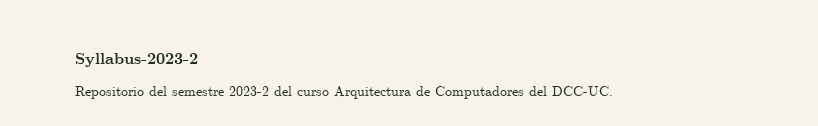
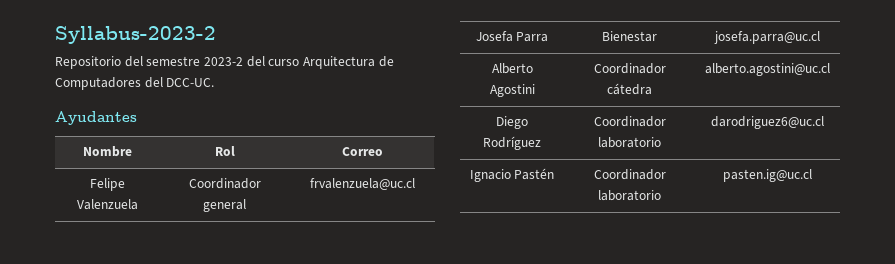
+ Ayudantes
+ Nombre | Rol | Correo
+ Felipe Valenzuela | Coordinador general | frvalenzuela@uc.cl
+ Josefa Parra | Bienestar | josefa.parra@uc.cl
+ Alberto Agostini | Coordinador cátedra | alberto.agostini@uc.cl
+ Diego Rodríguez | Coordinador laboratorio | darodriguez6@uc.cl
+ Ignacio Pastén | Coordinador laboratorio | pasten.ig@uc.cl

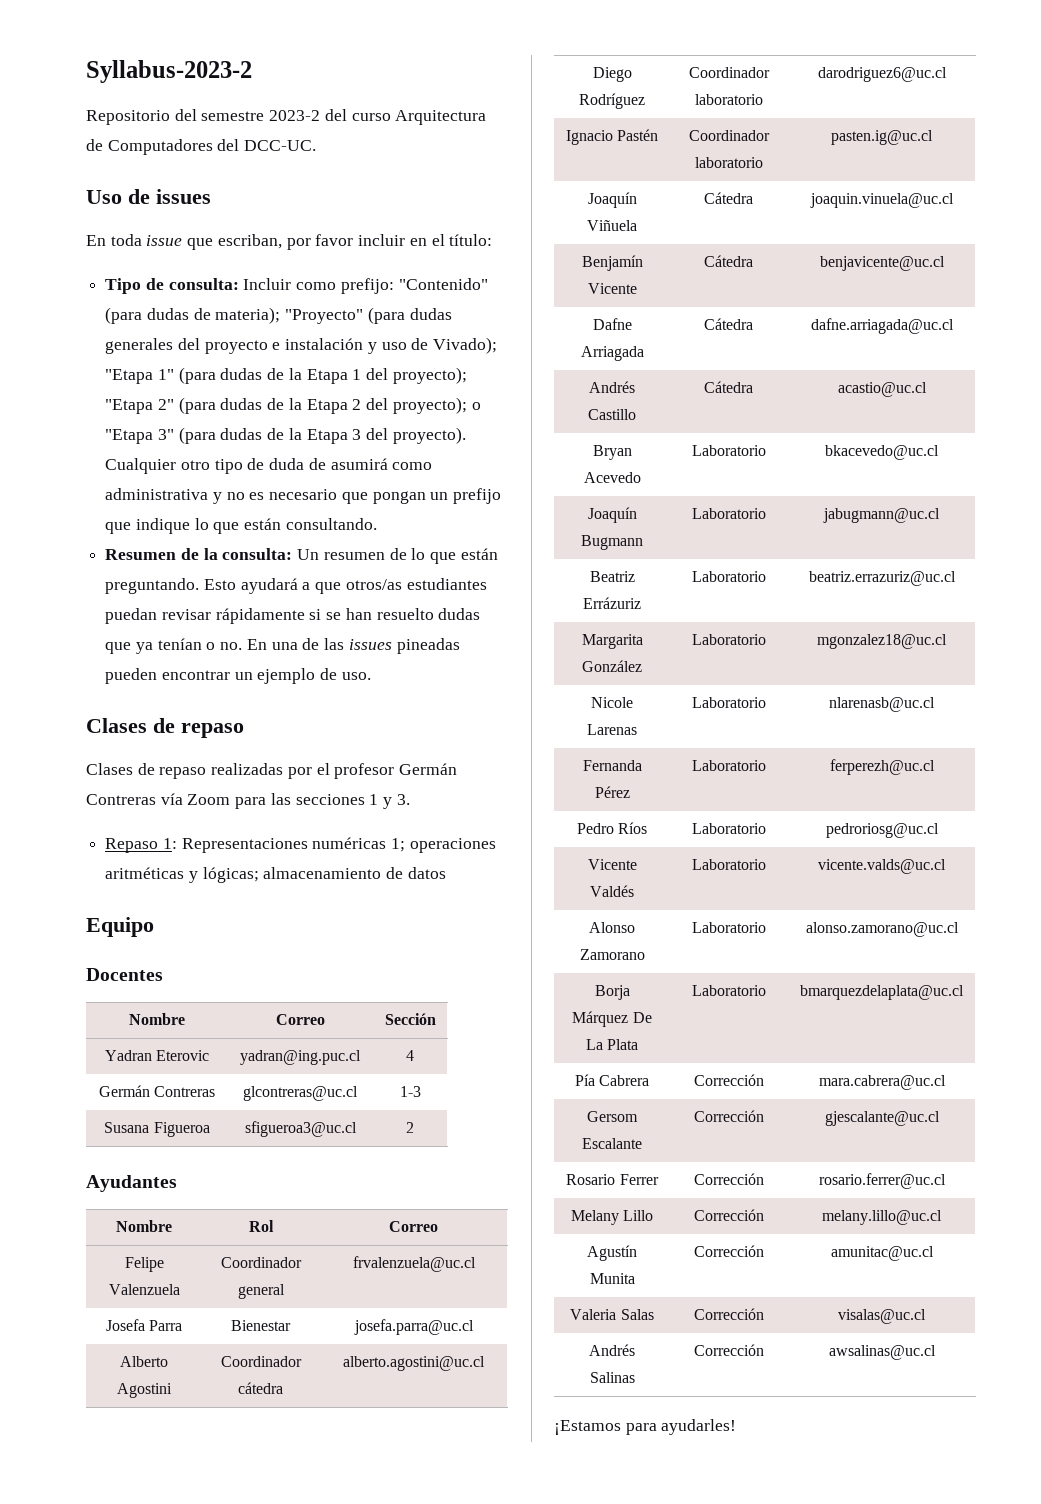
+ Uso de issues
+ En toda issue que escriban, por favor incluir en el título:
+ Tipo de consulta: Incluir como prefijo: "Contenido" (para dudas de materia); "Proyecto" (para dudas generales del proyecto e instalación y uso de Vivado); "Etapa 1" (para dudas de la Etapa 1 del proyecto); "Etapa 2" (para dudas de la Etapa 2 del proyecto); o "Etapa 3" (para dudas de la Etapa 3 del proyecto). Cualquier otro tipo de duda de asumirá como administrativa y no es necesario que pongan un prefijo que indique lo que están consultando.
+ Resumen de la consulta: Un resumen de lo que están preguntando. Esto ayudará a que otros/as estudiantes puedan revisar rápidamente si se han resuelto dudas que ya tenían o no. En una de las issues pineadas pueden encontrar un ejemplo de uso.
+ Clases de repaso
+ Clases de repaso realizadas por el profesor Germán Contreras vía Zoom para las secciones 1 y 3.
+ Repaso 1: Representaciones numéricas 1; operaciones aritméticas y lógicas; almacenamiento de datos
+ Equipo
+ Docentes
+ Nombre | Correo | Sección
+ Yadran Eterovic | yadran@ing.puc.cl | 4
+ Germán Contreras | glcontreras@uc.cl | 1-3
+ Susana Figueroa | sfigueroa3@uc.cl | 2
+ Joaquín Viñuela | Cátedra | joaquin.vinuela@uc.cl
+ Benjamín Vicente | Cátedra | benjavicente@uc.cl
+ Dafne Arriagada | Cátedra | dafne.arriagada@uc.cl
+ Andrés Castillo | Cátedra | acastio@uc.cl
+ Bryan Acevedo | Laboratorio | bkacevedo@uc.cl
+ Joaquín Bugmann | Laboratorio | jabugmann@uc.cl
+ Beatriz Errázuriz | Laboratorio | beatriz.errazuriz@uc.cl
+ Margarita González | Laboratorio | mgonzalez18@uc.cl
+ Nicole Larenas | Laboratorio | nlarenasb@uc.cl
+ Fernanda Pérez | Laboratorio | ferperezh@uc.cl
+ Pedro Ríos | Laboratorio | pedroriosg@uc.cl
+ Vicente Valdés | Laboratorio | vicente.valds@uc.cl
+ Alonso Zamorano | Laboratorio | alonso.zamorano@uc.cl
+ Borja Márquez De La Plata | Laboratorio | bmarquezdelaplata@uc.cl
+ Pía Cabrera | Corrección | mara.cabrera@uc.cl
+ Gersom Escalante | Corrección | gjescalante@uc.cl
+ Rosario Ferrer | Corrección | rosario.ferrer@uc.cl
+ Melany Lillo | Corrección | melany.lillo@uc.cl
+ Agustín Munita | Corrección | amunitac@uc.cl
+ Valeria Salas | Corrección | visalas@uc.cl
+ Andrés Salinas | Corrección | awsalinas@uc.cl
+ ¡Estamos para ayudarles!

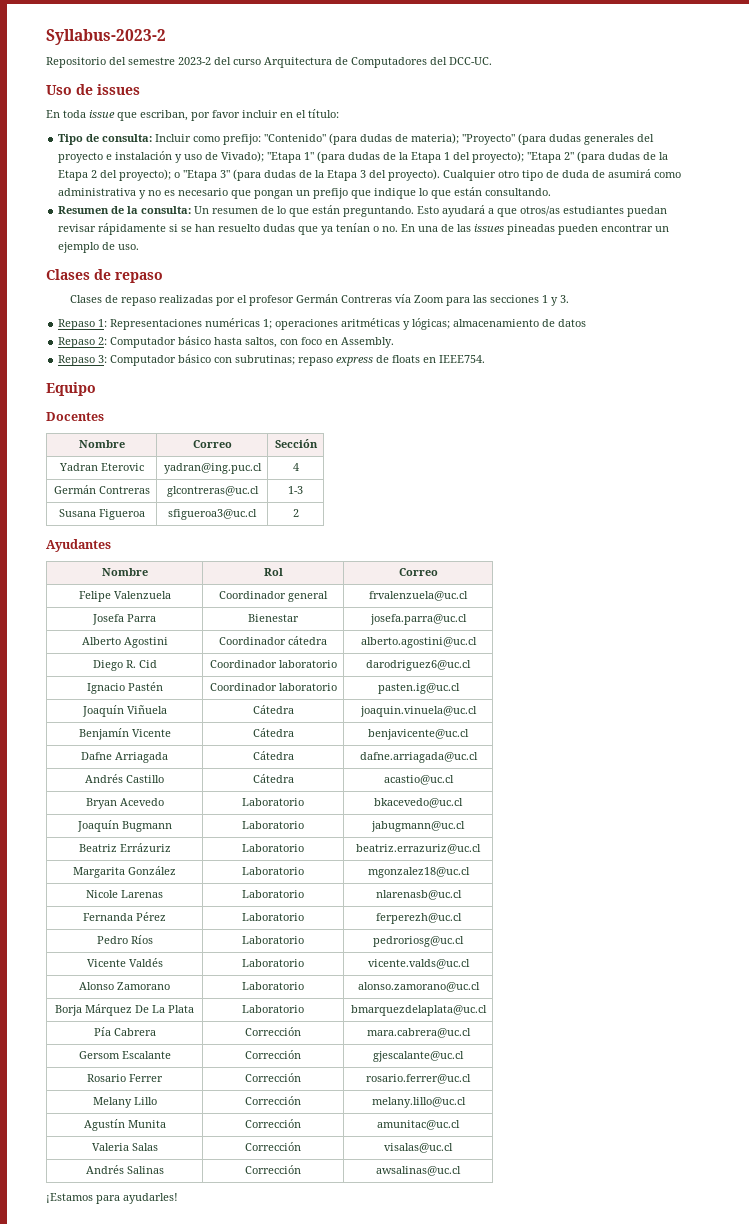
+ Repaso 2: Computador básico hasta saltos, con foco en Assembly.
+ Repaso 3: Computador básico con subrutinas; repaso express de floats en IEEE754.
- Diego Rodríguez | Coordinador laboratorio | darodriguez6@uc.cl
+ Diego R. Cid | Coordinador laboratorio | darodriguez6@uc.cl

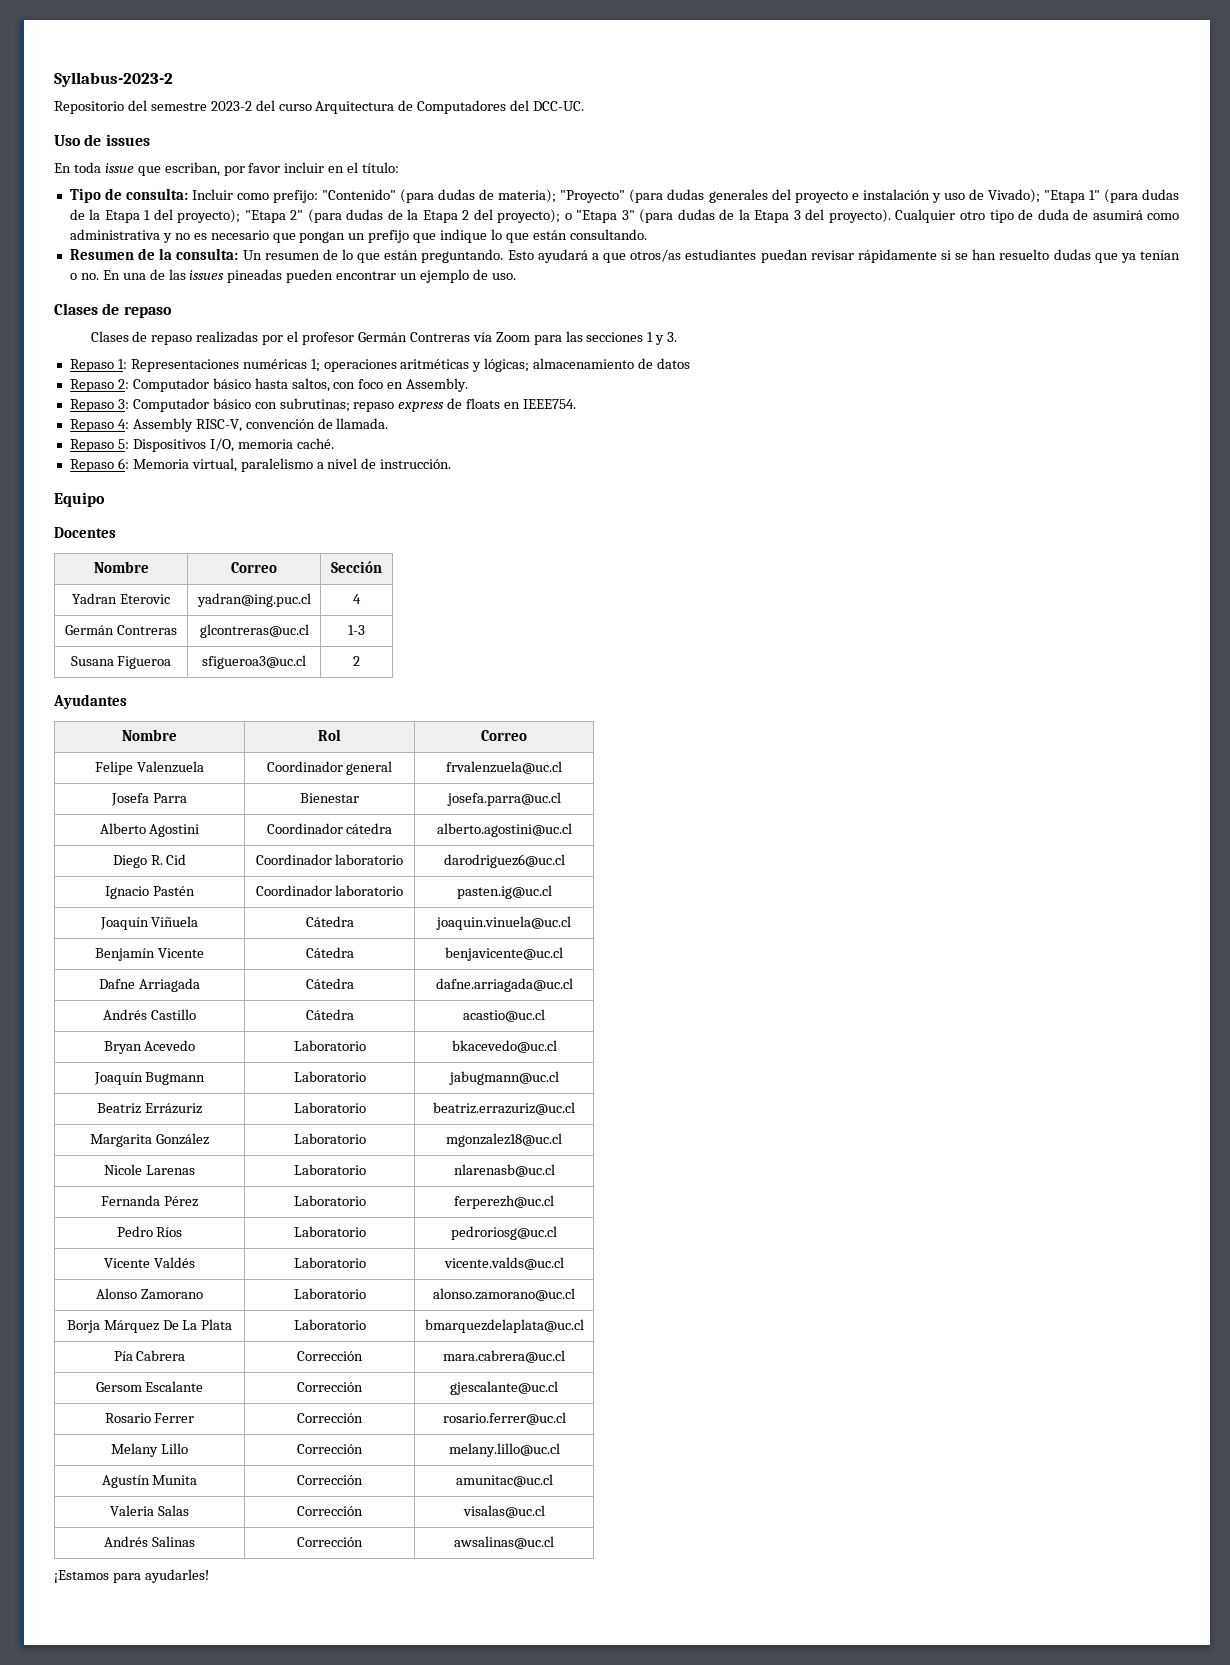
+ Repaso 4: Assembly RISC-V, convención de llamada.
+ Repaso 5: Dispositivos I/O, memoria caché.
+ Repaso 6: Memoria virtual, paralelismo a nivel de instrucción.

